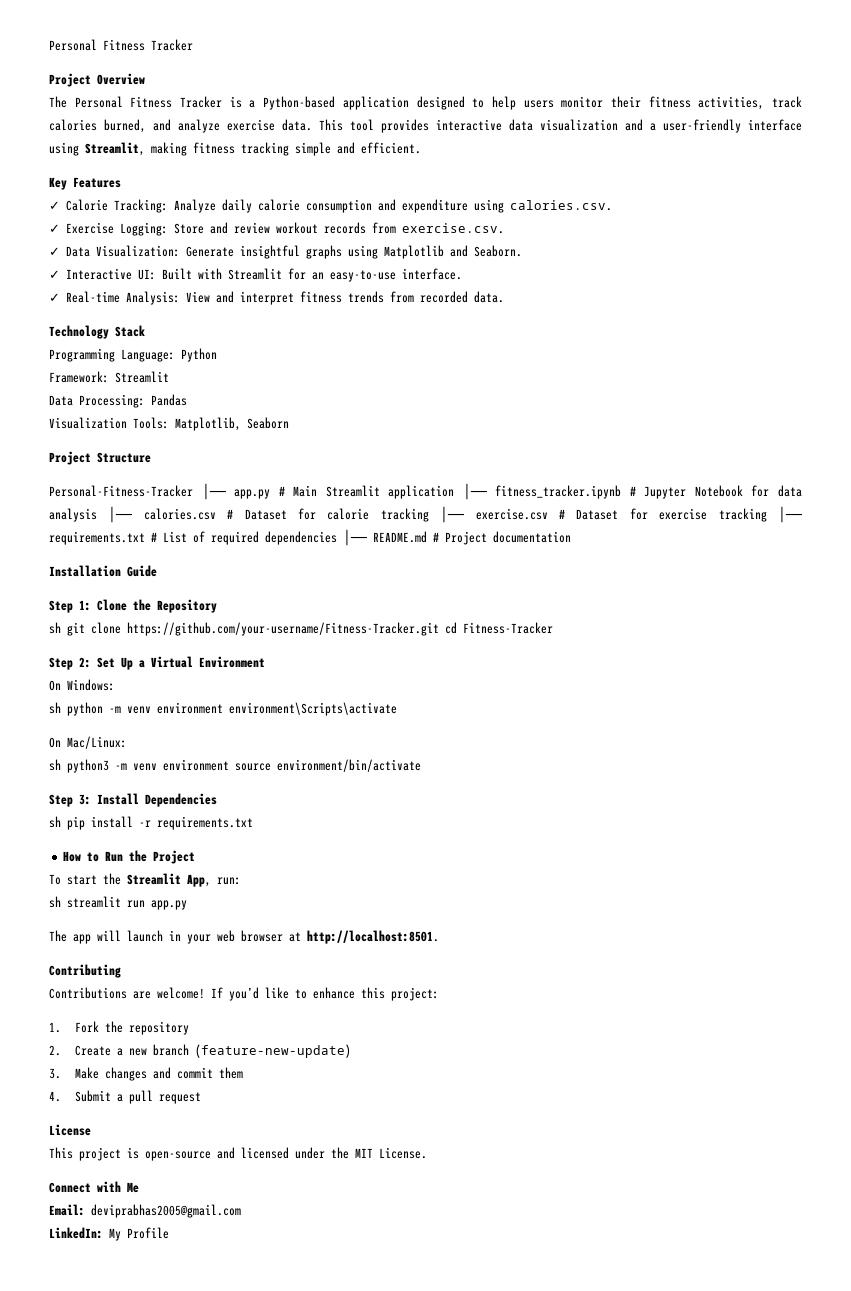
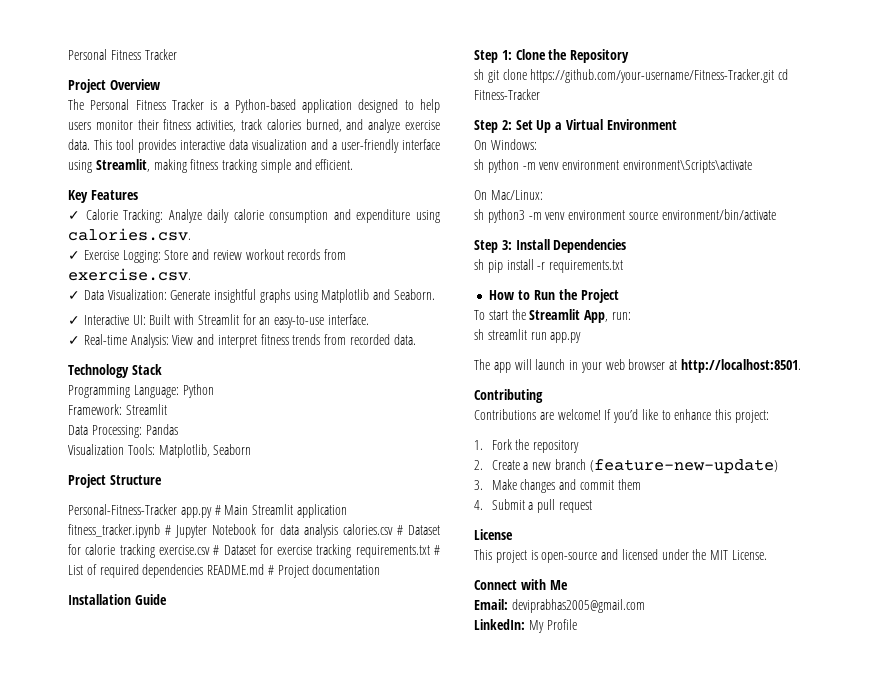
- Personal-Fitness-Tracker │── app.py # Main Streamlit application │── fitness_tracker.ipynb # Jupyter Notebook for data analysis │── calories.csv # Dataset for calorie tracking │── exercise.csv # Dataset for exercise tracking │── requirements.txt # List of required dependencies │── README.md # Project documentation
+ Personal-Fitness-Tracker app.py # Main Streamlit application fitness_tracker.ipynb # Jupyter Notebook for data analysis calories.csv # Dataset for calorie tracking exercise.csv # Dataset for exercise tracking requirements.txt # List of required dependencies README.md # Project documentation

